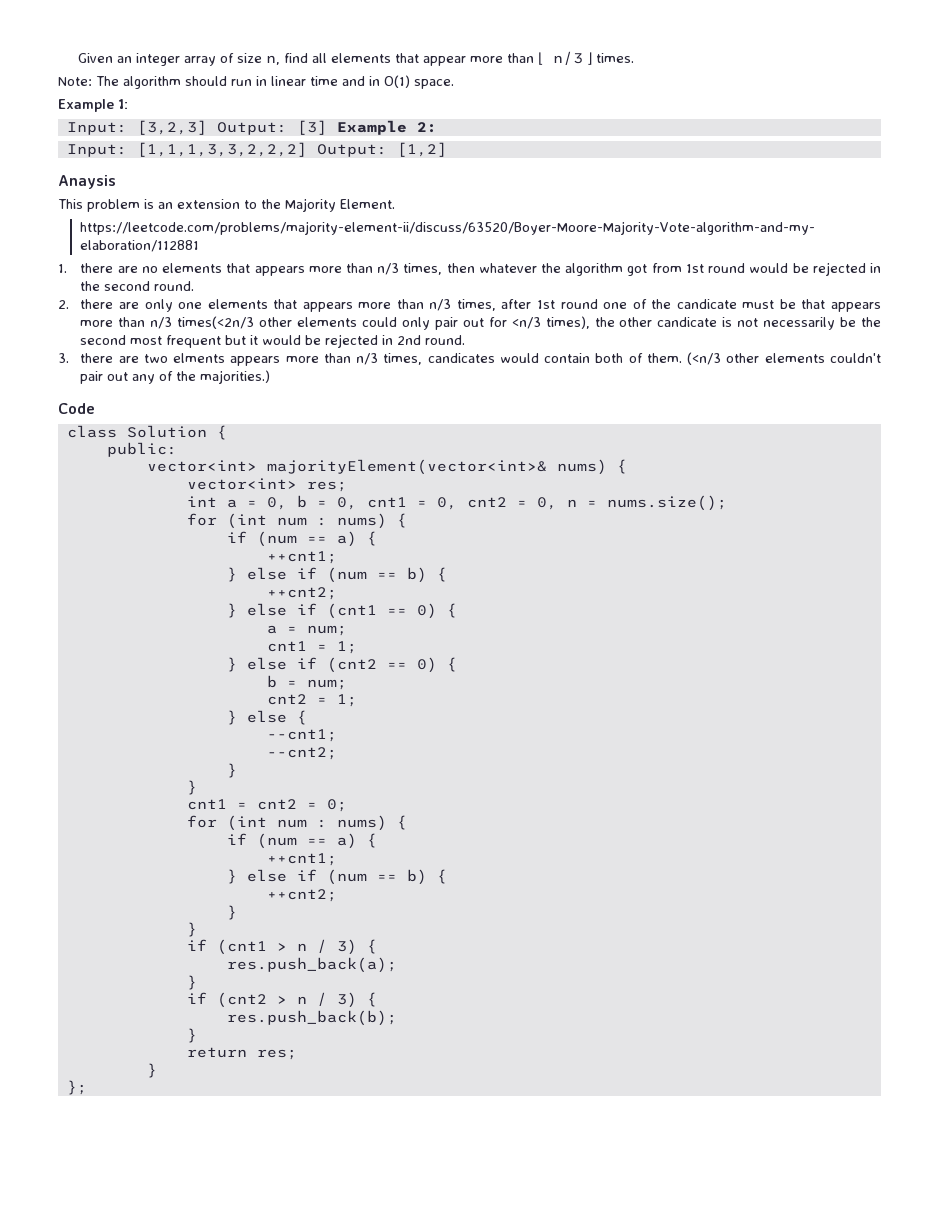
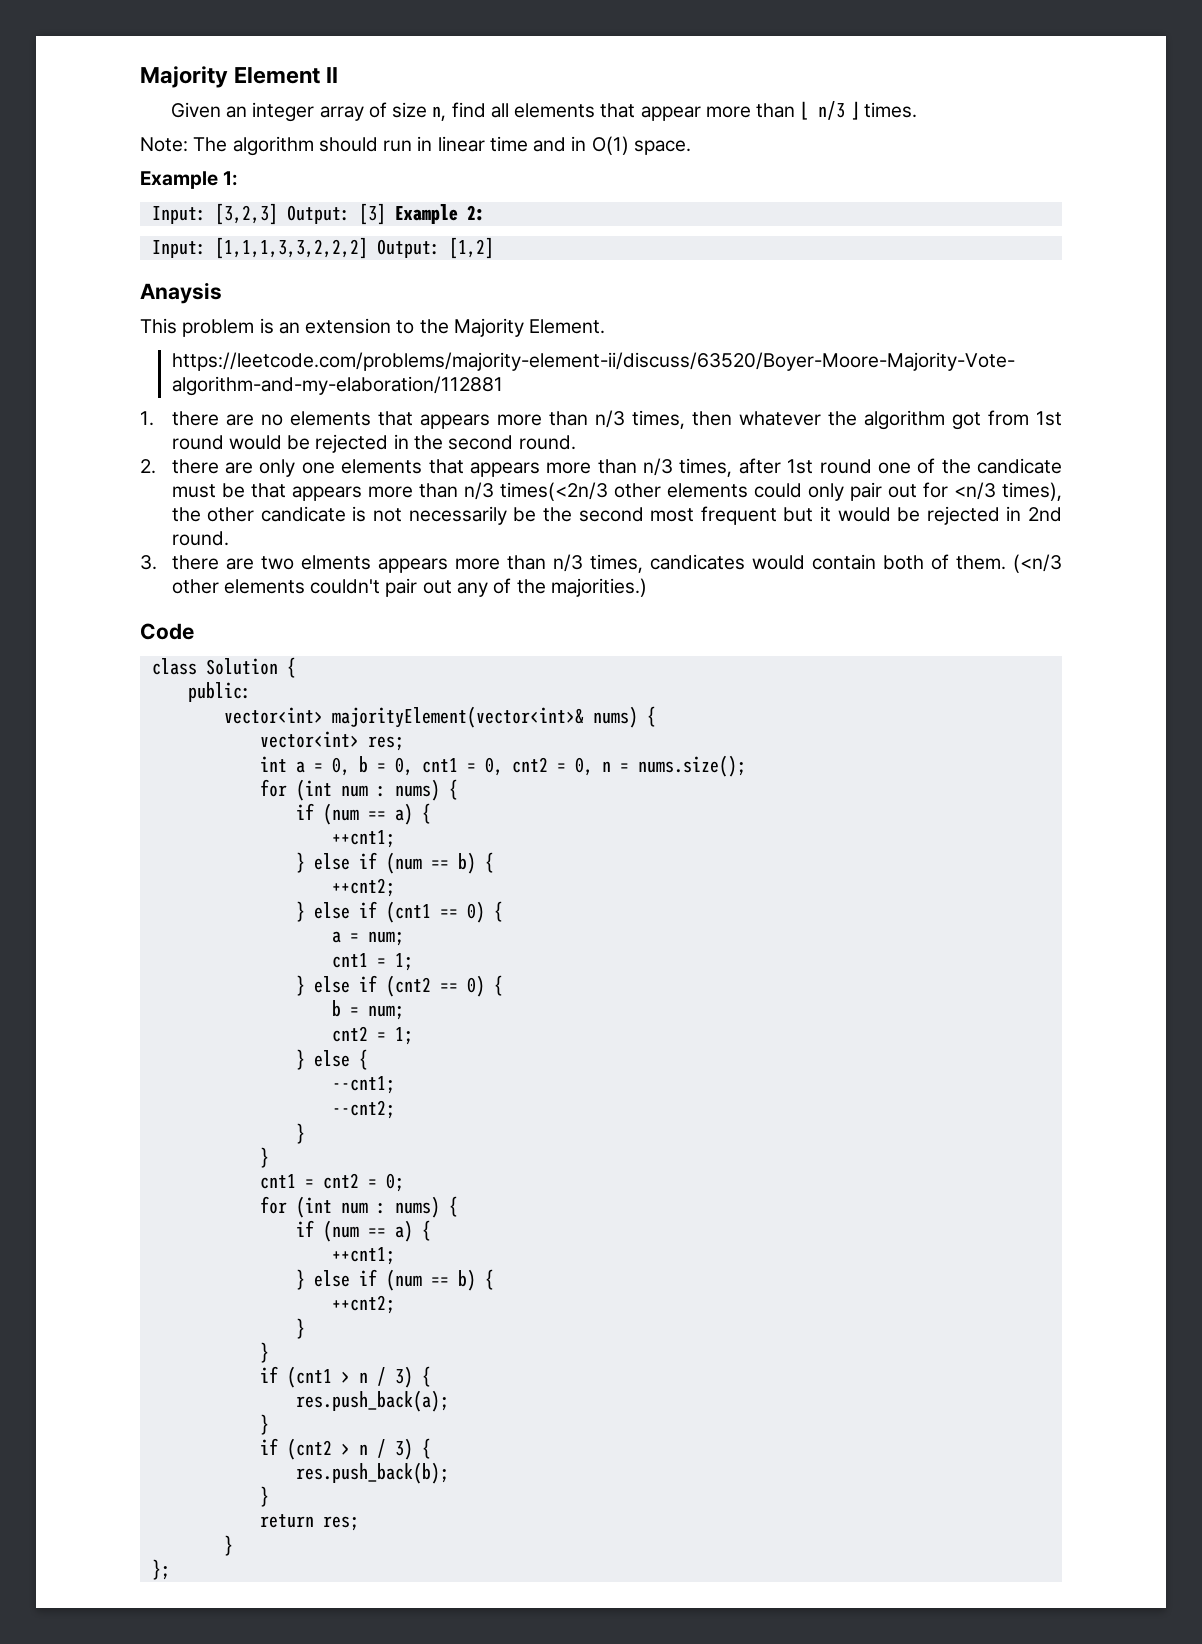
+ Majority Element II

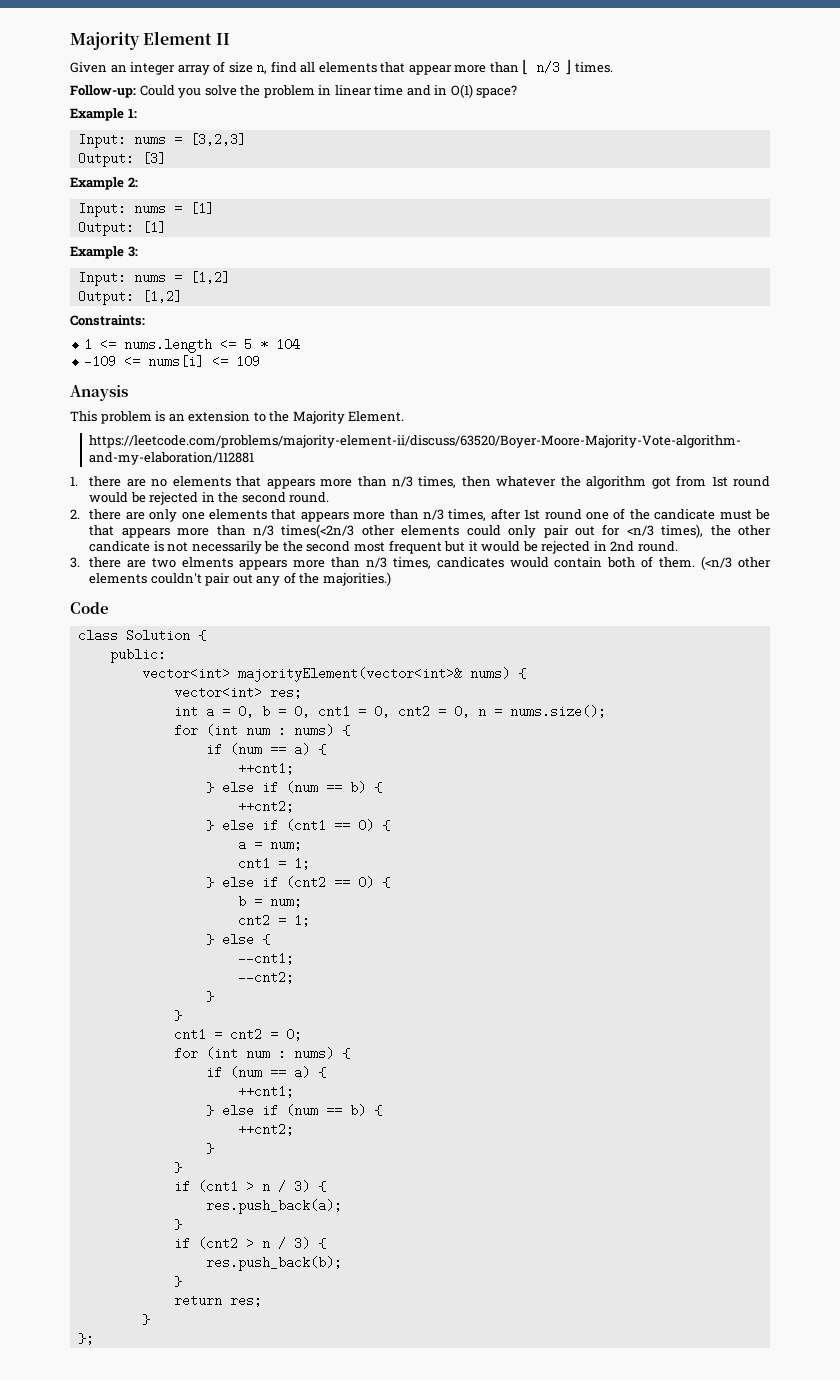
- Note: The algorithm should run in linear time and in O(1) space.
+ Follow-up: Could you solve the problem in linear time and in O(1) space?
- Input: [3,2,3] Output: [3] Example 2:
+ Input: nums = [3,2,3]
+ Output: [3]
+ Example 2:
- Input: [1,1,1,3,3,2,2,2] Output: [1,2]
+ Input: nums = [1]
+ Output: [1]
+ Example 3:
+ Input: nums = [1,2]
+ Output: [1,2]
+ Constraints:
+ 1 <= nums.length <= 5 * 104
+ -109 <= nums[i] <= 109

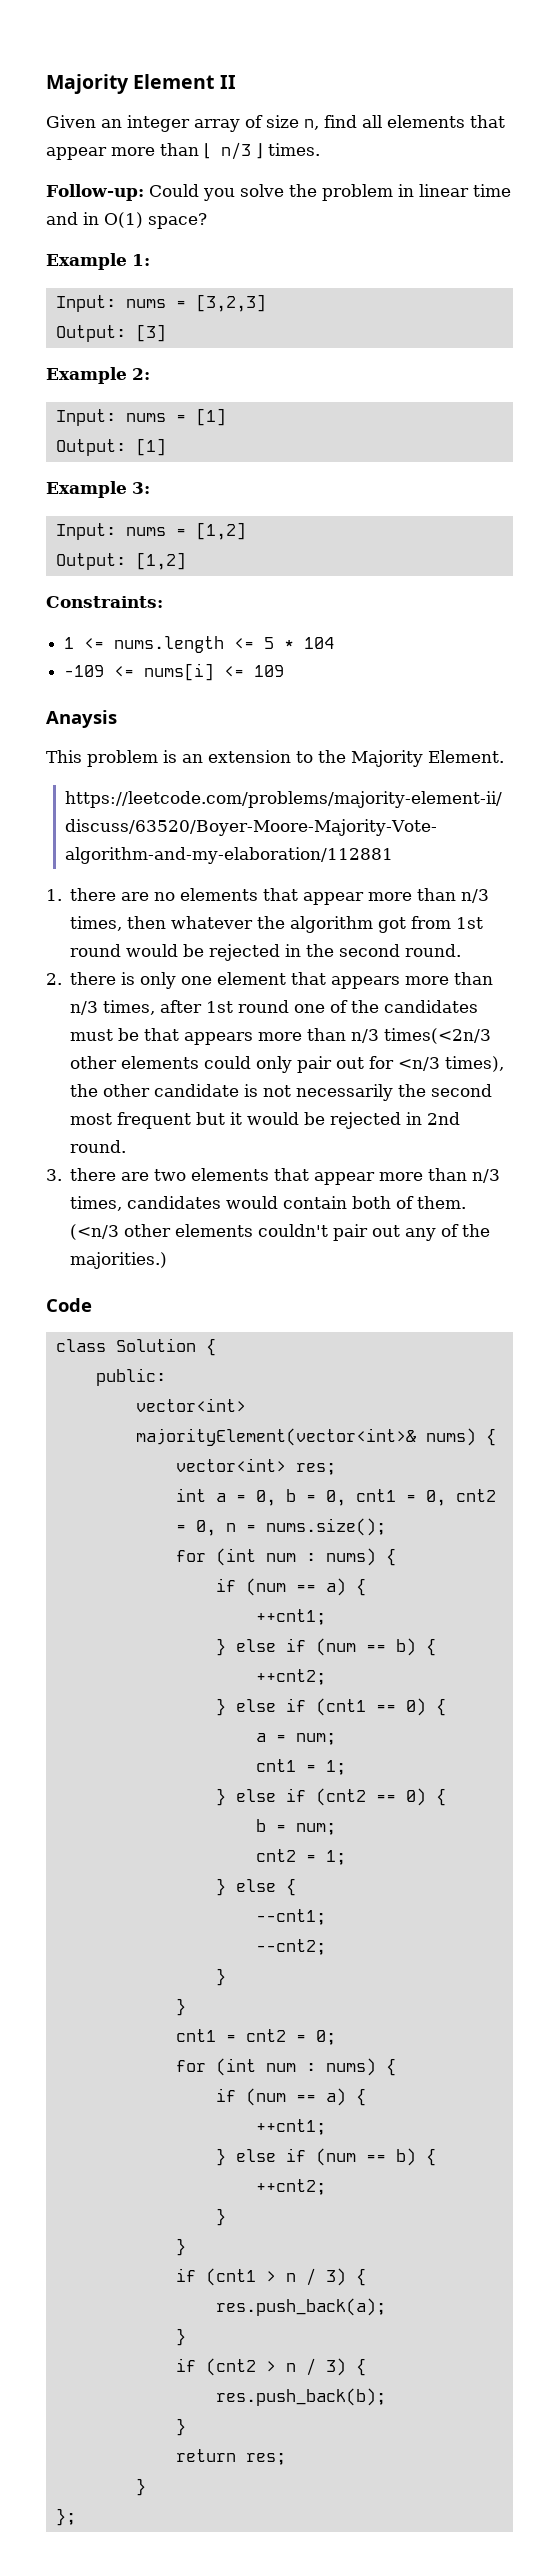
- 1. there are no elements that appears more than n/3 times, then whatever the algorithm got from 1st round would be rejected in the second round.
+ 1. there are no elements that appear more than n/3 times, then whatever the algorithm got from 1st round would be rejected in the second round.
- 2. there are only one elements that appears more than n/3 times, after 1st round one of the candicate must be that appears more than n/3 times(<2n/3 other elements could only pair out for <n/3 times), the other candicate is not necessarily be the second most frequent but it would be rejected in 2nd round.
+ 2. there is only one element that appears more than n/3 times, after 1st round one of the candidates must be that appears more than n/3 times(<2n/3 other elements could only pair out for <n/3 times), the other candidate is not necessarily the second most frequent but it would be rejected in 2nd round.
- 3. there are two elments appears more than n/3 times, candicates would contain both of them.
+ 3. there are two elements that appear more than n/3 times, candidates would contain both of them.

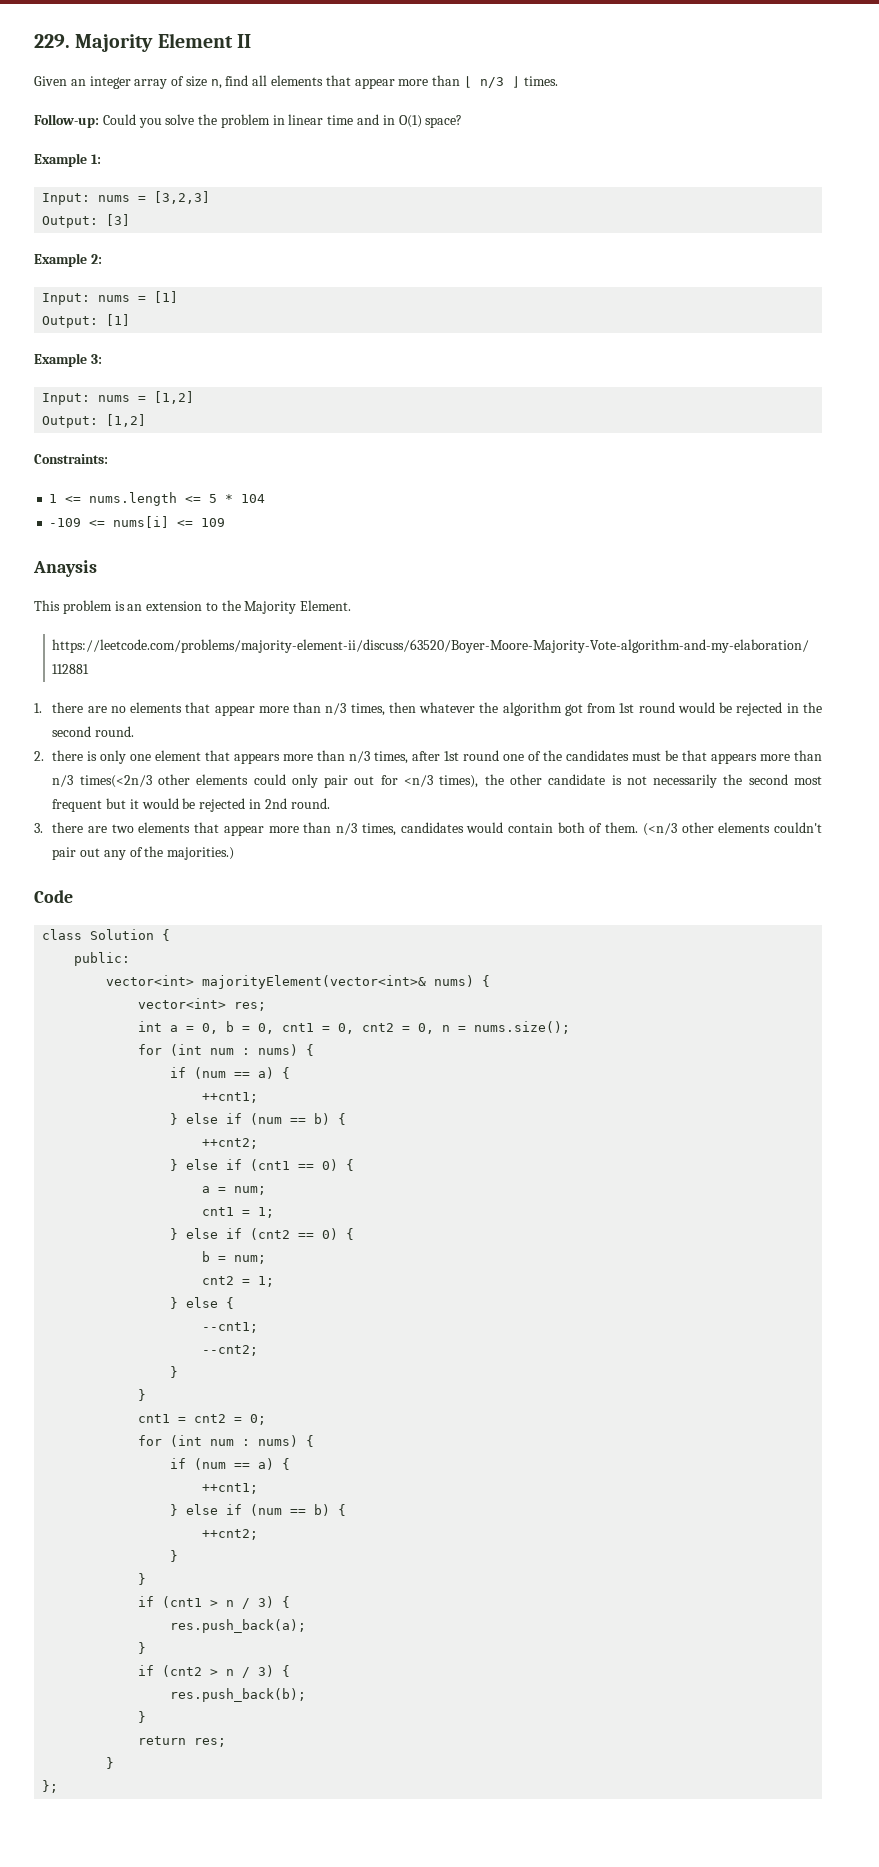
- Majority Element II
+ 229. Majority Element II

